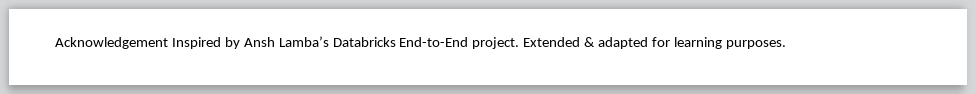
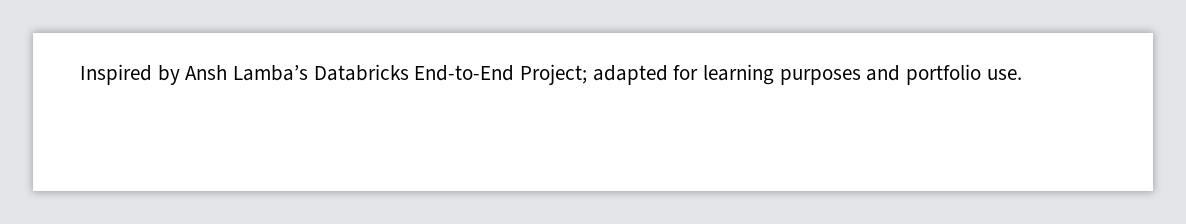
- Acknowledgement Inspired by Ansh Lamba’s Databricks End-to-End project. Extended & adapted for learning purposes.
+ Inspired by Ansh Lamba’s Databricks End-to-End Project; adapted for learning purposes and portfolio use.

